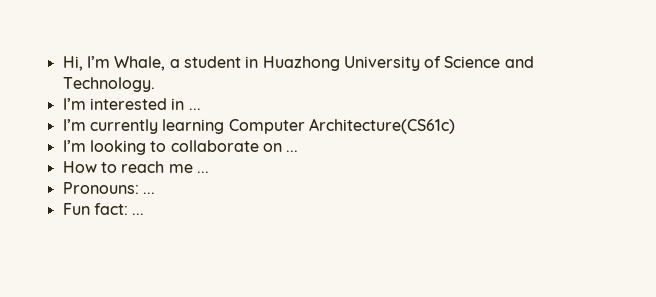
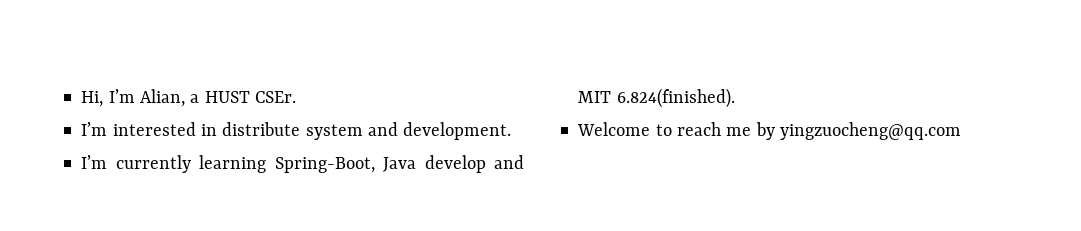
- Hi, I’m Whale, a student in Huazhong University of Science and Technology.
+ Hi, I’m Alian, a HUST CSEr.
- I’m interested in ...
+ I’m interested in distribute system and development.
- I’m currently learning Computer Architecture(CS61c)
- I’m looking to collaborate on ...
- How to reach me ...
- Pronouns: ...
- Fun fact: ...
+ I’m currently learning Spring-Boot, Java develop and MIT 6.824(finished).
+ Welcome to reach me by yingzuocheng@qq.com

